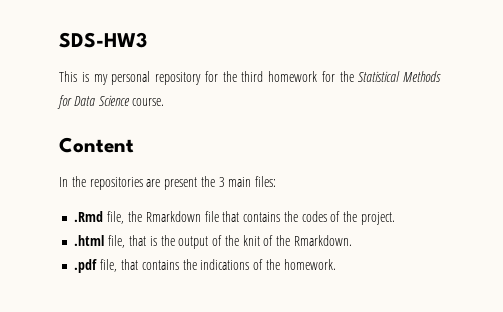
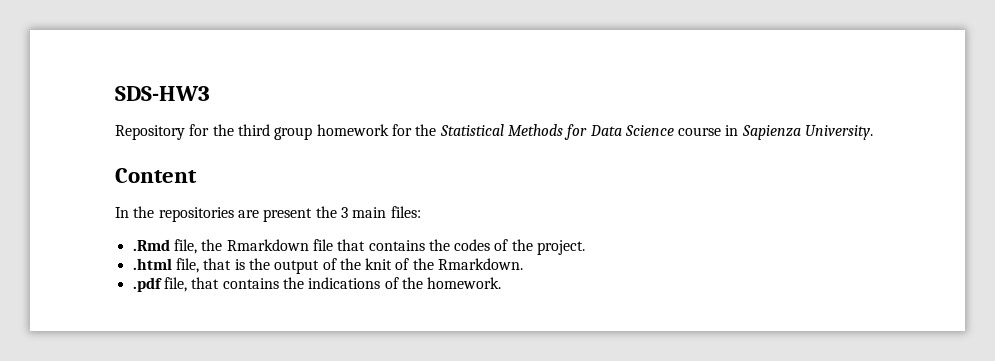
- This is my personal repository for the third homework for the Statistical Methods for Data Science course.
+ Repository for the third group homework for the Statistical Methods for Data Science course in Sapienza University.

